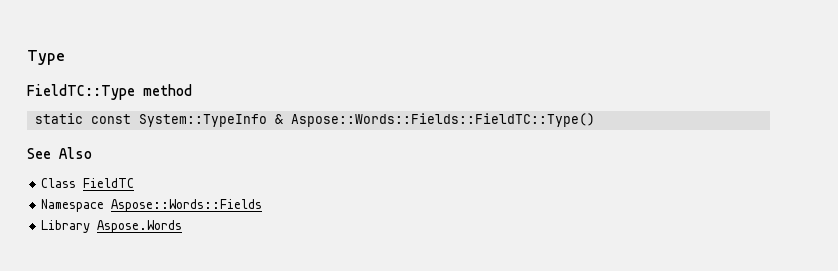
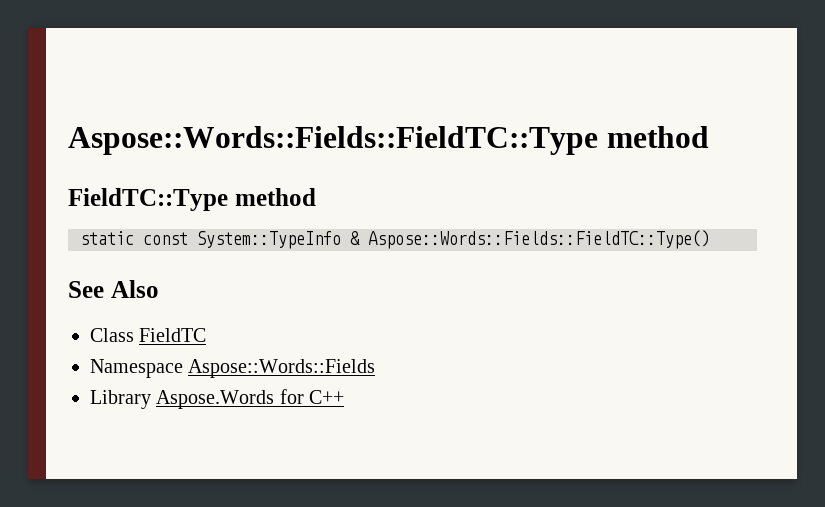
- Type
+ Aspose::Words::Fields::FieldTC::Type method
- Library Aspose.Words
+ Library Aspose.Words for C++

